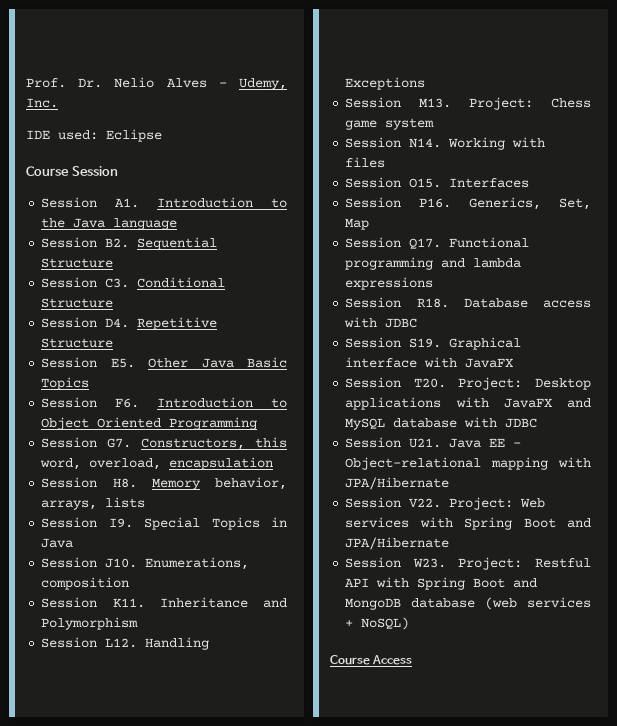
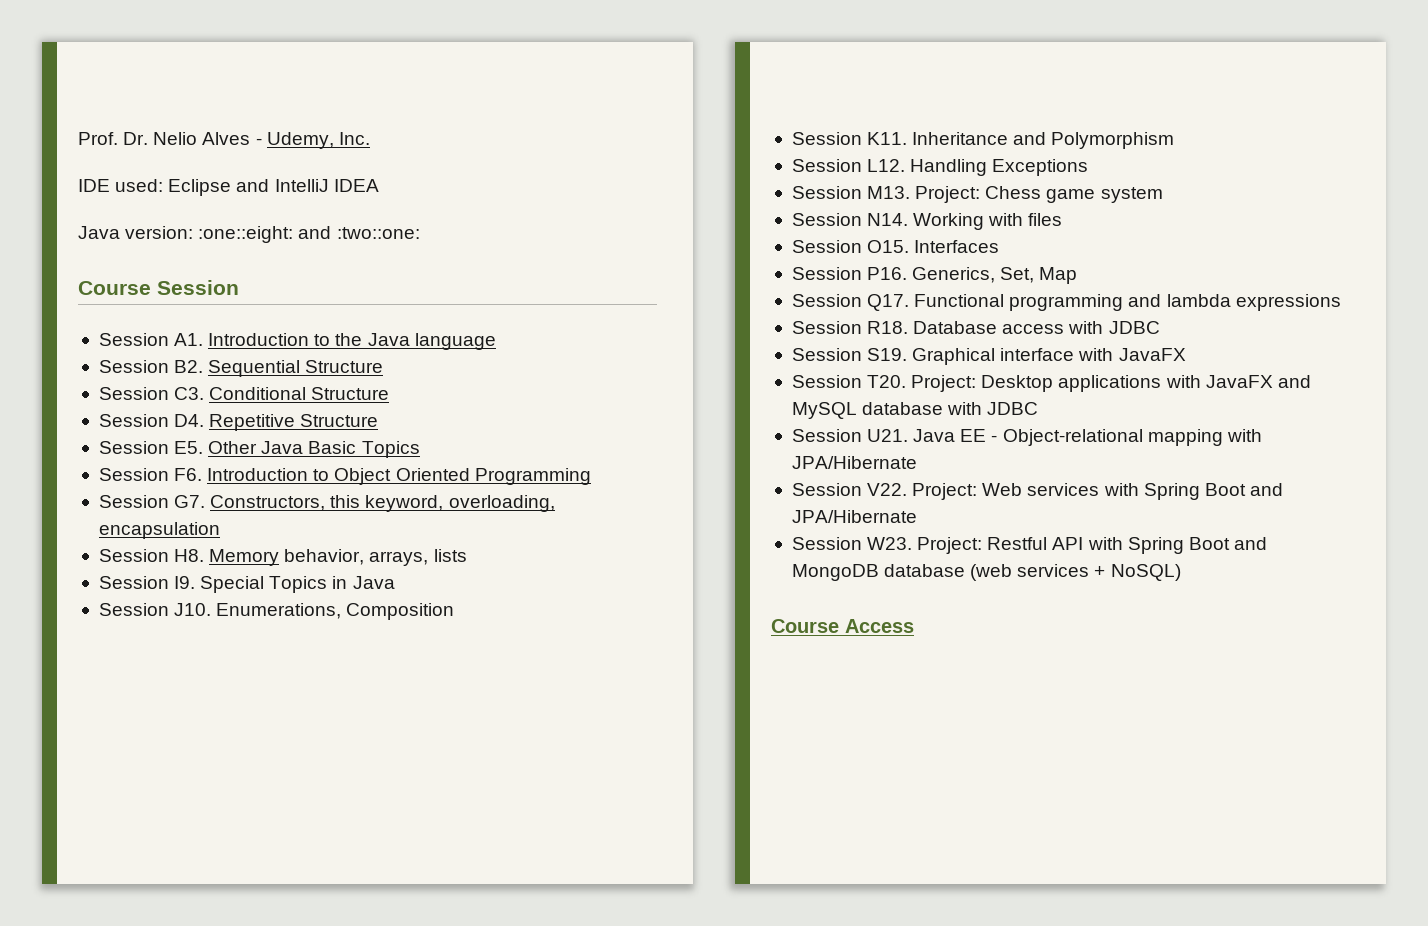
- IDE used: Eclipse
+ IDE used: Eclipse and IntelliJ IDEA
+ Java version: :one::eight: and :two::one:
- Session G7. Constructors, this word, overload, encapsulation
+ Session G7. Constructors, this keyword, overloading, encapsulation
- Session J10. Enumerations, composition
+ Session J10. Enumerations, Composition

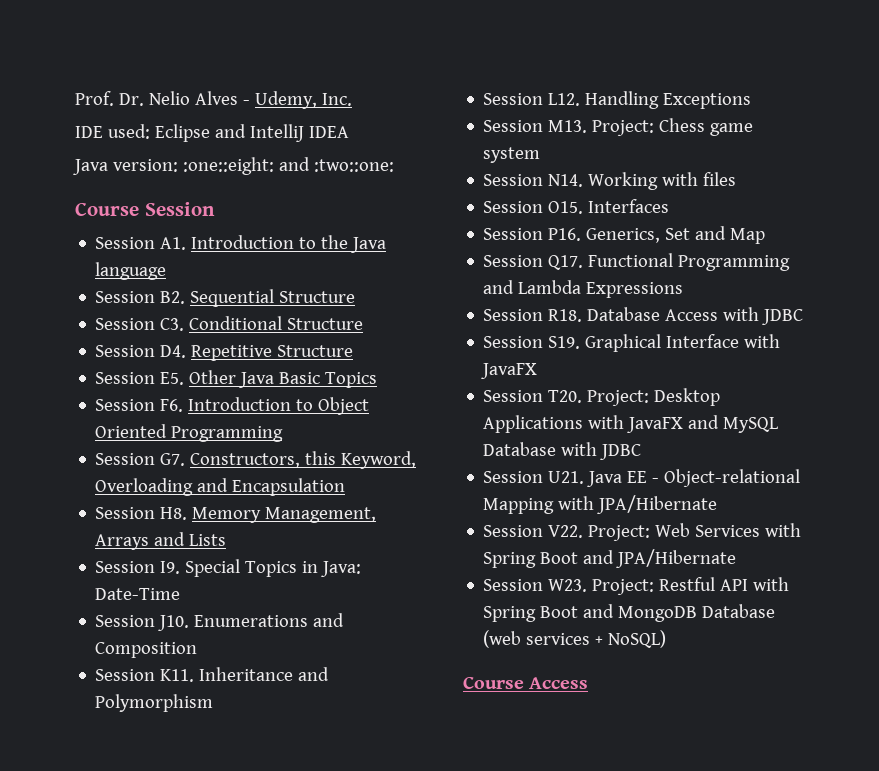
- Session G7. Constructors, this keyword, overloading, encapsulation
+ Session G7. Constructors, this Keyword, Overloading and Encapsulation
- Session H8. Memory behavior, arrays, lists
+ Session H8. Memory Management, Arrays and Lists
- Session I9. Special Topics in Java
+ Session I9. Special Topics in Java: Date-Time
- Session J10. Enumerations, Composition
+ Session J10. Enumerations and Composition
- Session P16. Generics, Set, Map
+ Session P16. Generics, Set and Map
- Session Q17. Functional programming and lambda expressions
+ Session Q17. Functional Programming and Lambda Expressions
- Session R18. Database access with JDBC
+ Session R18. Database Access with JDBC
- Session S19. Graphical interface with JavaFX
+ Session S19. Graphical Interface with JavaFX
- Session T20. Project: Desktop applications with JavaFX and MySQL database with JDBC
+ Session T20. Project: Desktop Applications with JavaFX and MySQL Database with JDBC
- Session U21. Java EE - Object-relational mapping with JPA/Hibernate
+ Session U21. Java EE - Object-relational Mapping with JPA/Hibernate
- Session V22. Project: Web services with Spring Boot and JPA/Hibernate
+ Session V22. Project: Web Services with Spring Boot and JPA/Hibernate
- Session W23. Project: Restful API with Spring Boot and MongoDB database (web services + NoSQL)
+ Session W23. Project: Restful API with Spring Boot and MongoDB Database (web services + NoSQL)

